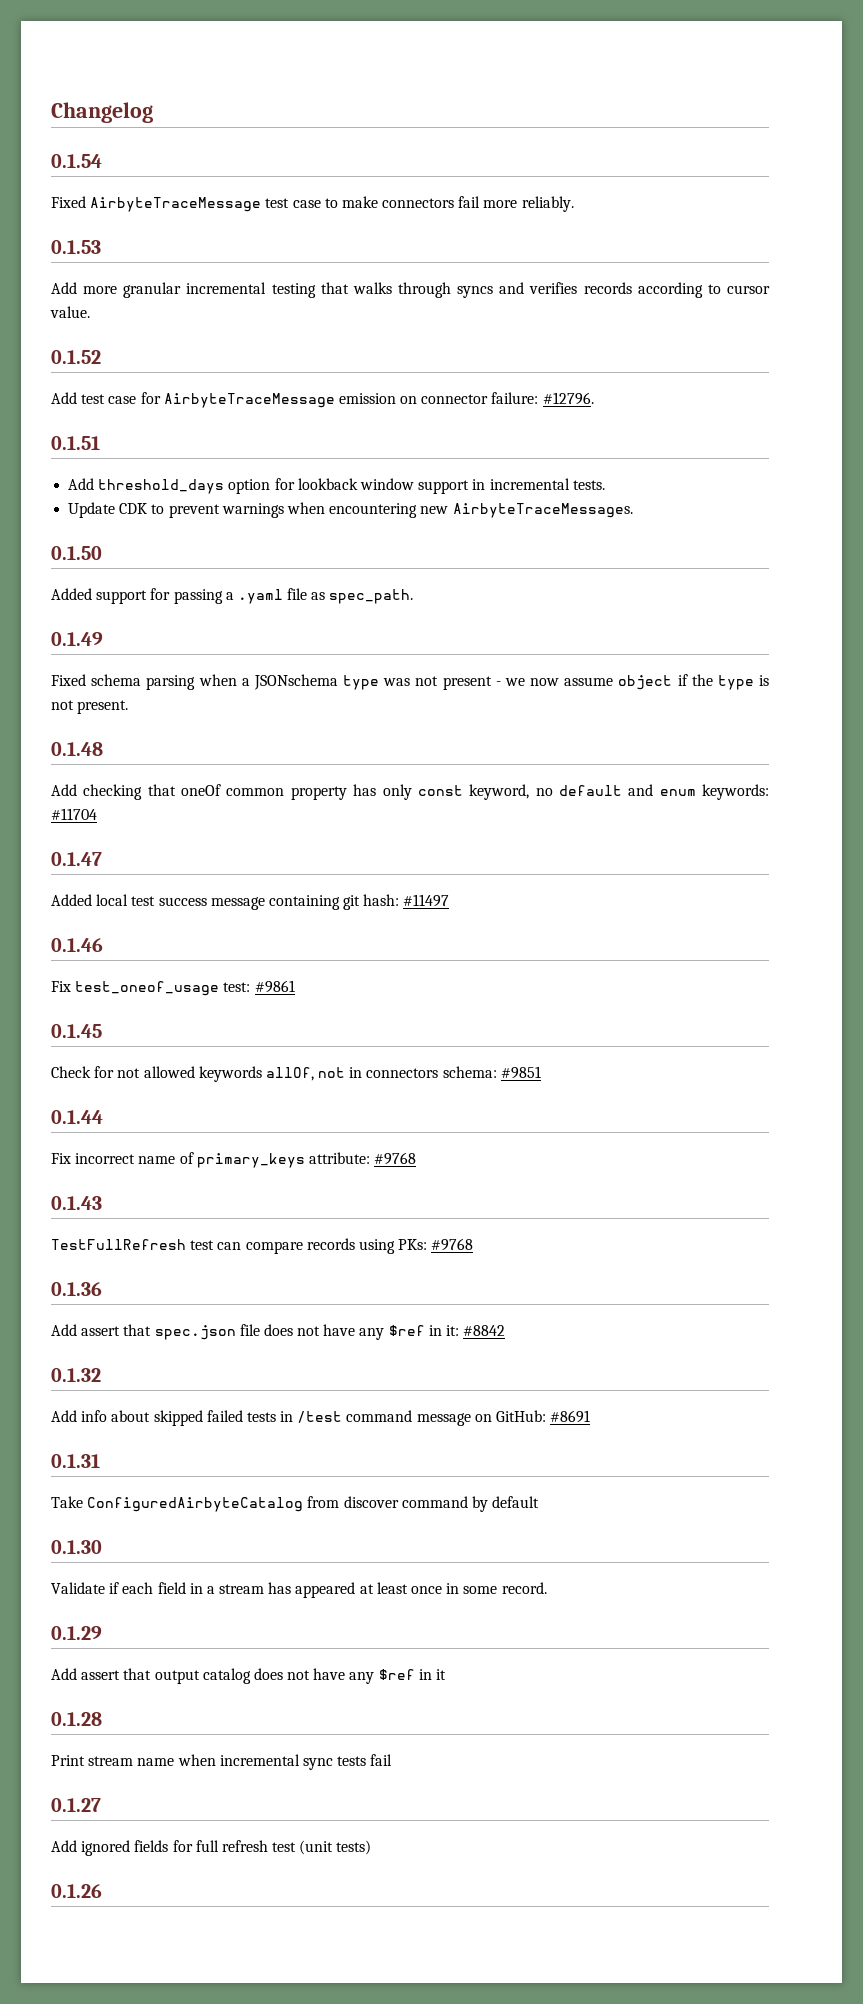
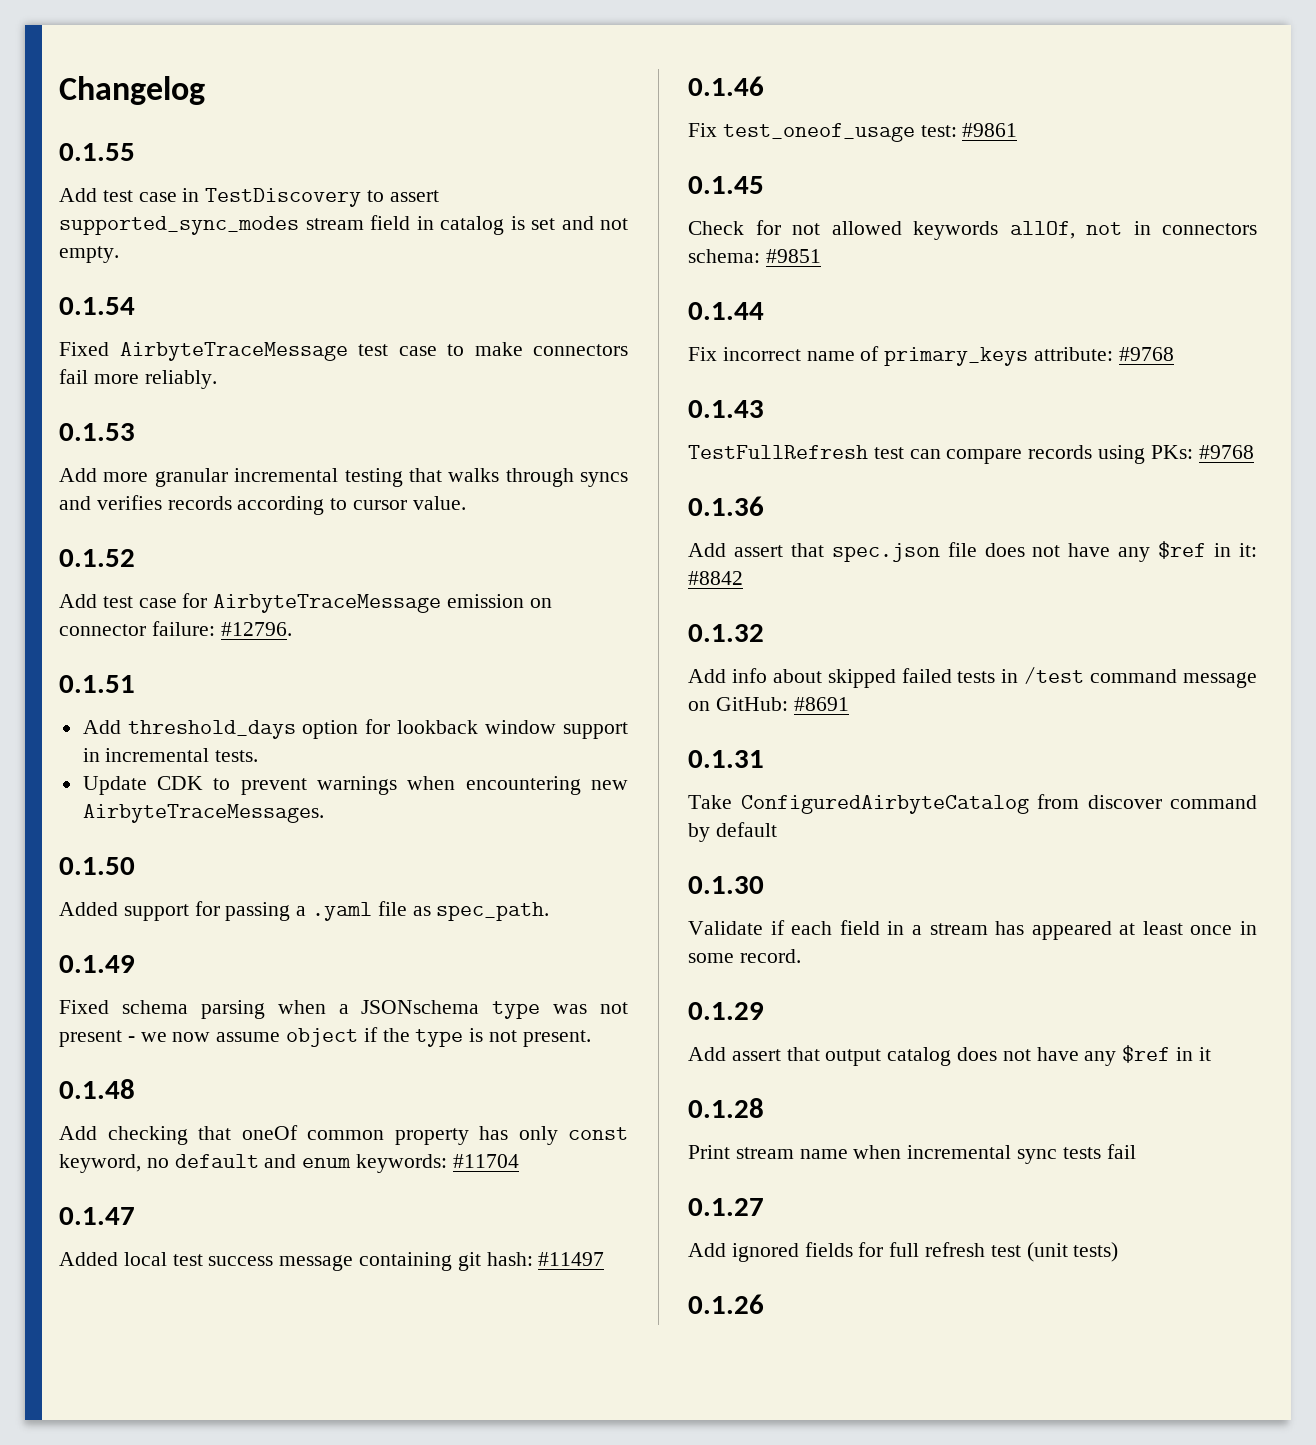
+ 0.1.55
+ Add test case in TestDiscovery to assert supported_sync_modes stream field in catalog is set and not empty.

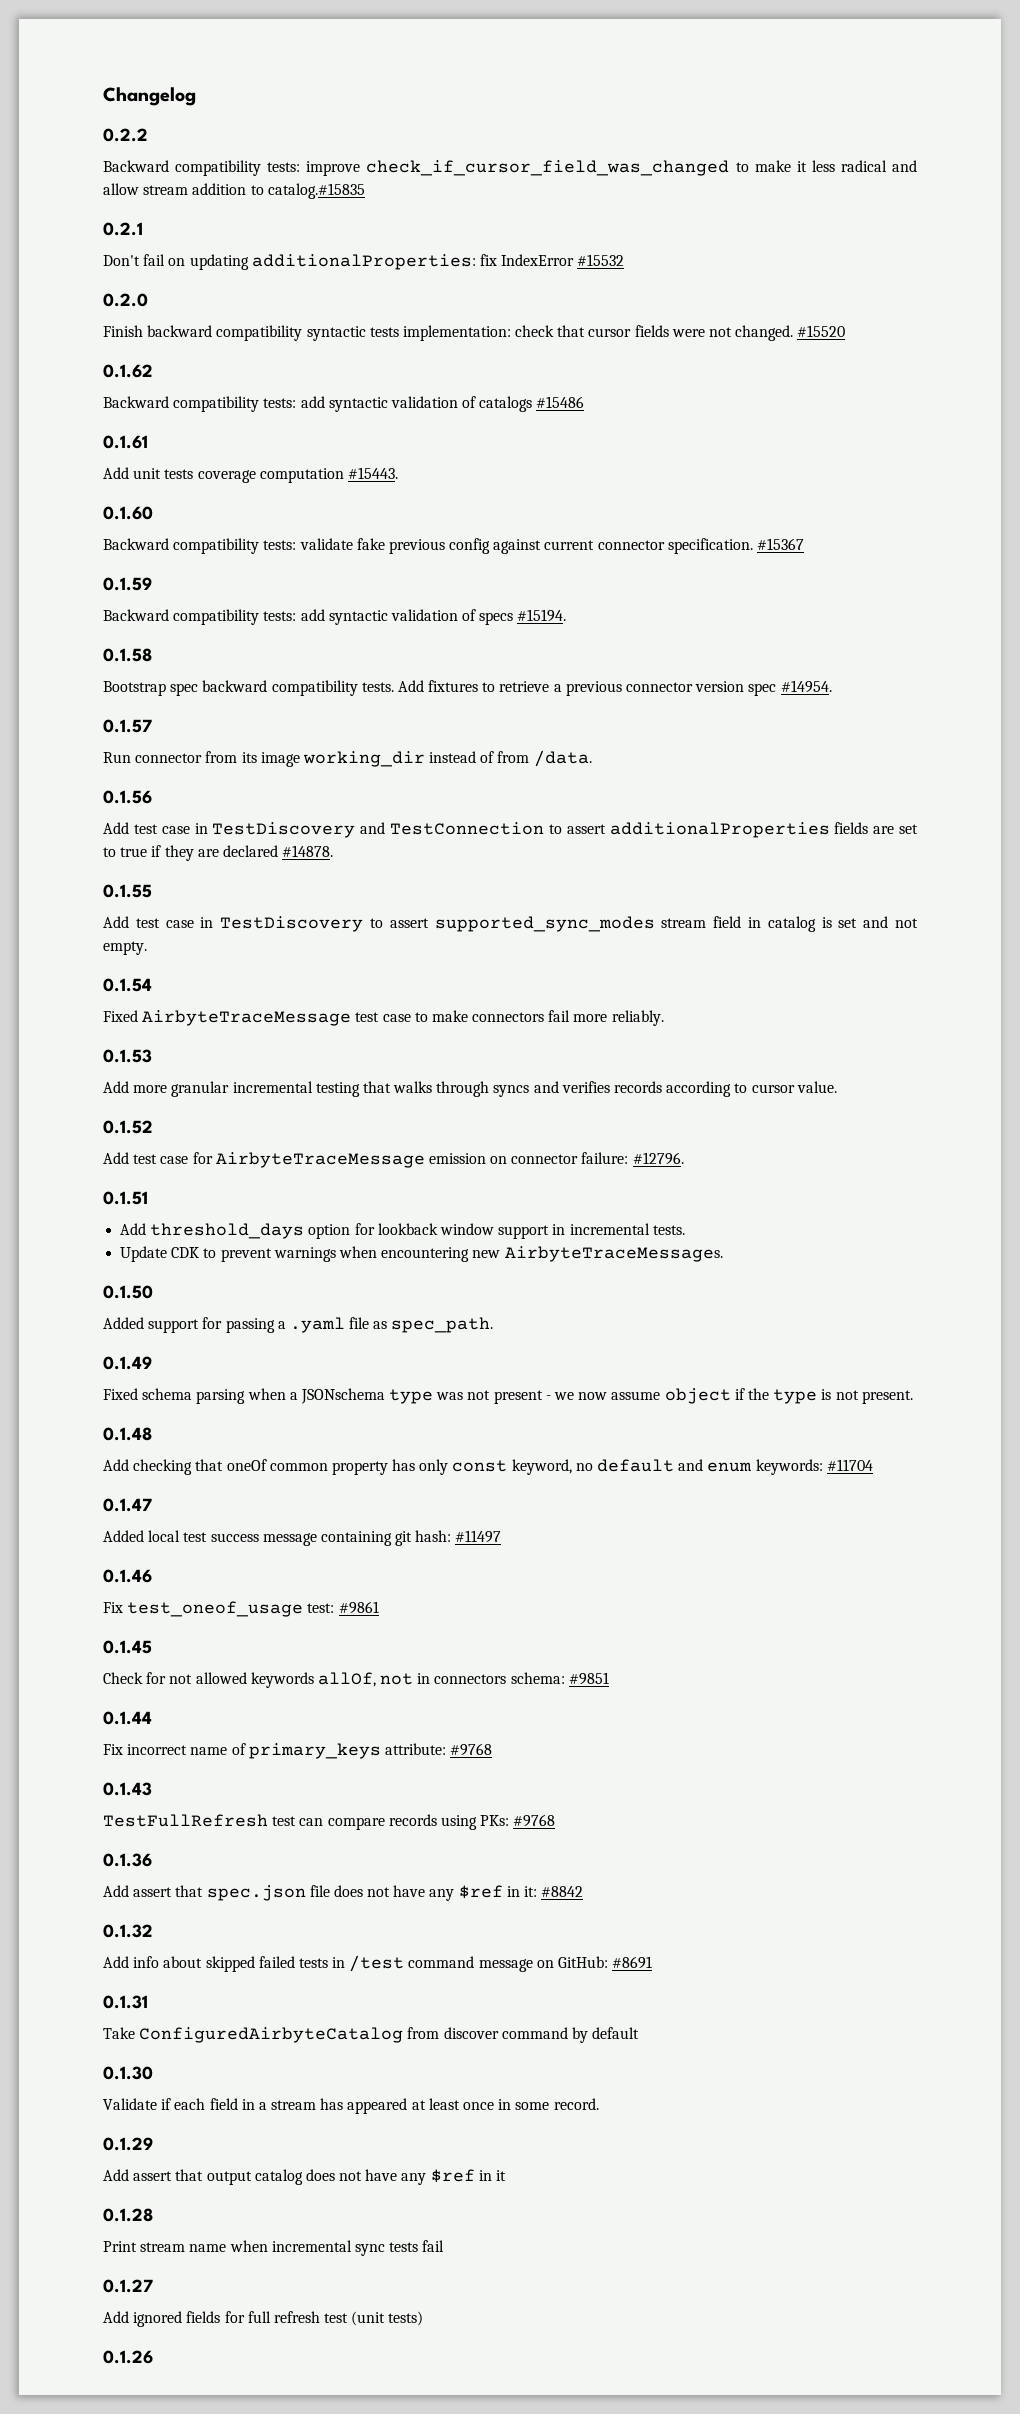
+ 0.2.2
+ Backward compatibility tests: improve check_if_cursor_field_was_changed to make it less radical and allow stream addition to catalog.#15835
+ 0.2.1
+ Don't fail on updating additionalProperties: fix IndexError #15532
+ 0.2.0
+ Finish backward compatibility syntactic tests implementation: check that cursor fields were not changed. #15520
+ 0.1.62
+ Backward compatibility tests: add syntactic validation of catalogs #15486
+ 0.1.61
+ Add unit tests coverage computation #15443.
+ 0.1.60
+ Backward compatibility tests: validate fake previous config against current connector specification. #15367
+ 0.1.59
+ Backward compatibility tests: add syntactic validation of specs #15194.
+ 0.1.58
+ Bootstrap spec backward compatibility tests. Add fixtures to retrieve a previous connector version spec #14954.
+ 0.1.57
+ Run connector from its image working_dir instead of from /data.
+ 0.1.56
+ Add test case in TestDiscovery and TestConnection to assert additionalProperties fields are set to true if they are declared #14878.

